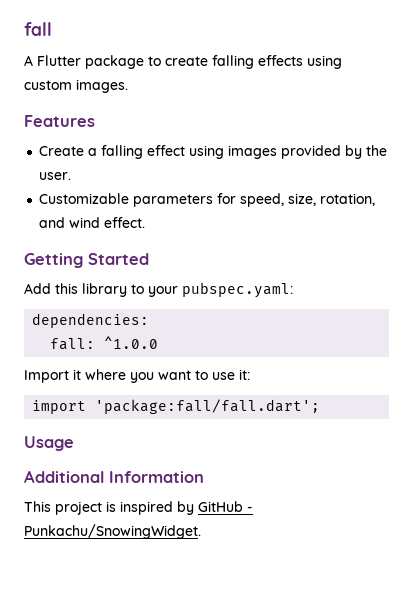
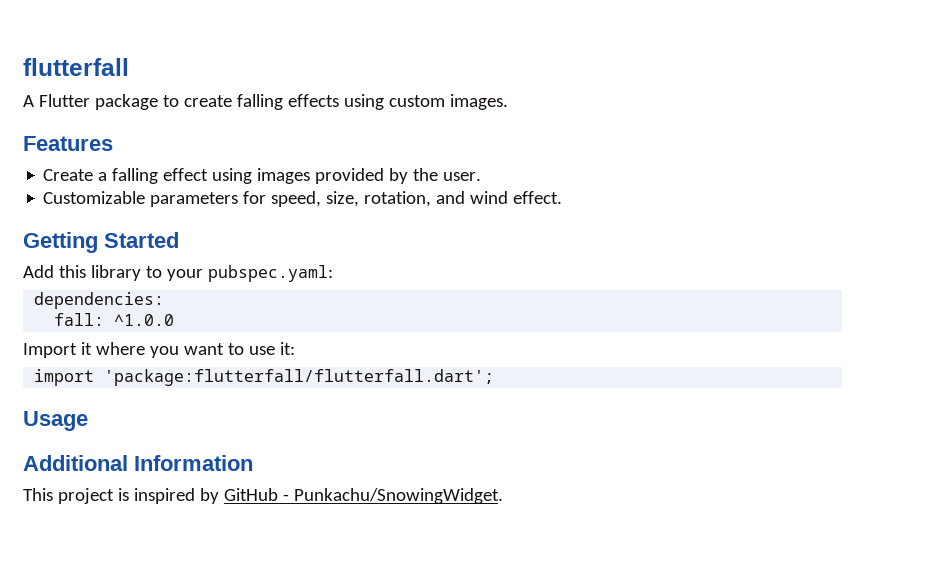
- fall
+ flutterfall
- import 'package:fall/fall.dart';
+ import 'package:flutterfall/flutterfall.dart';

